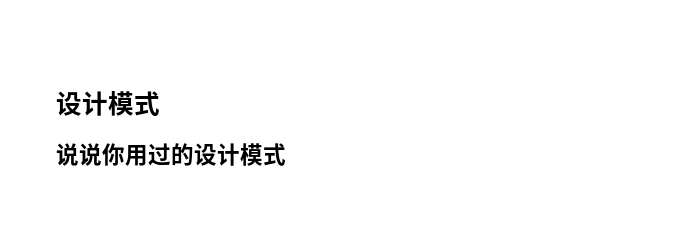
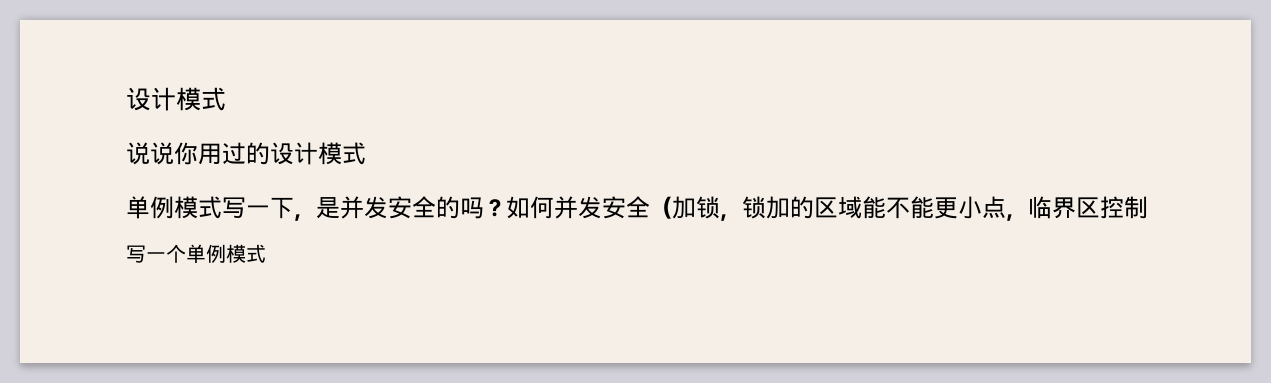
+ 单例模式写一下，是并发安全的吗？如何并发安全（加锁，锁加的区域能不能更小点，临界区控制
+ 写一个单例模式

